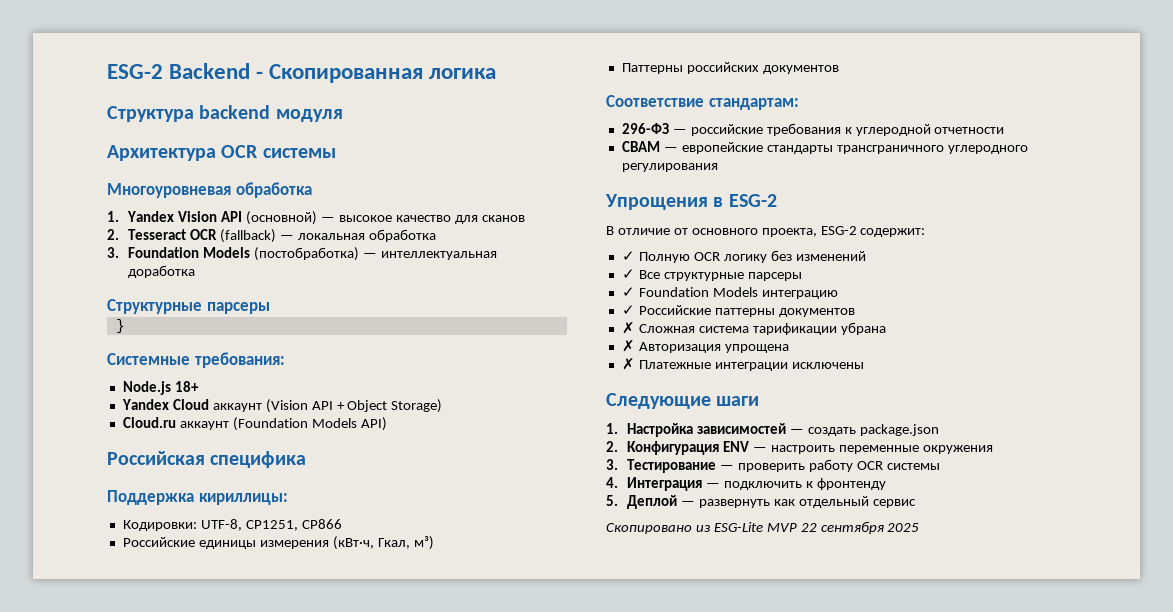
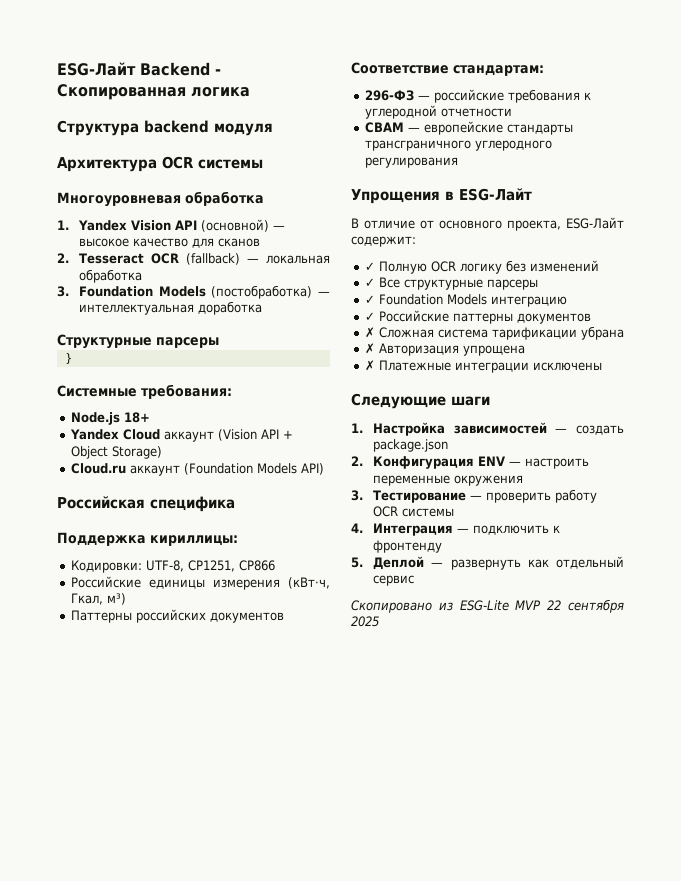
- ESG-2 Backend - Скопированная логика
+ ESG-Лайт Backend - Скопированная логика
- Упрощения в ESG-2
+ Упрощения в ESG-Лайт
- В отличие от основного проекта, ESG-2 содержит:
+ В отличие от основного проекта, ESG-Лайт содержит:

